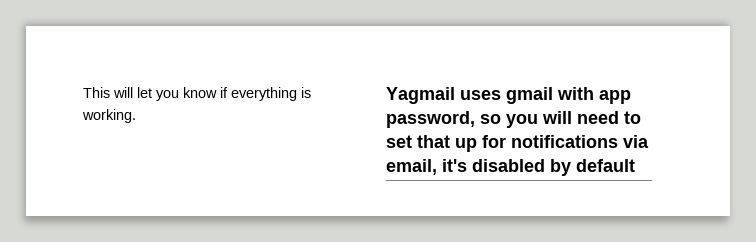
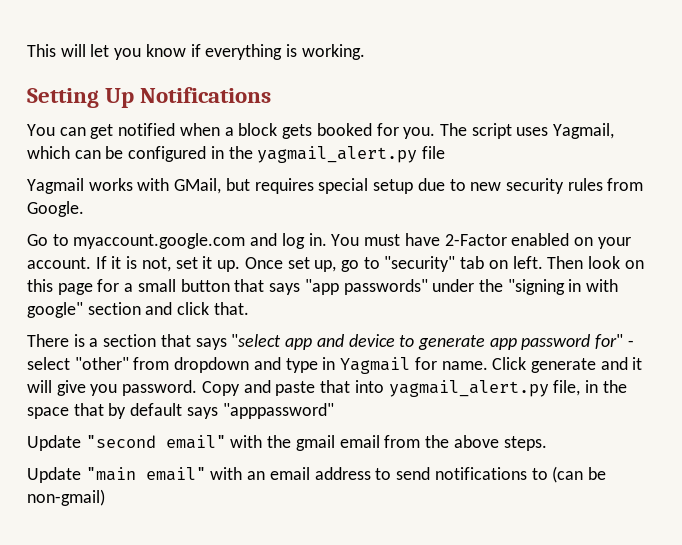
- Yagmail uses gmail with app password, so you will need to set that up for notifications via email, it's disabled by default
+ Setting Up Notifications
+ You can get notified when a block gets booked for you. The script uses Yagmail, which can be configured in the yagmail_alert.py file
+ Yagmail works with GMail, but requires special setup due to new security rules from Google.
+ Go to myaccount.google.com and log in. You must have 2-Factor enabled on your account. If it is not, set it up. Once set up, go to "security" tab on left. Then look on this page for a small button that says "app passwords" under the "signing in with google" section and click that.
+ There is a section that says "select app and device to generate app password for" - select "other" from dropdown and type in Yagmail for name. Click generate and it will give you password. Copy and paste that into yagmail_alert.py file, in the space that by default says "apppassword"
+ Update "second email" with the gmail email from the above steps.
+ Update "main email" with an email address to send notifications to (can be non-gmail)

